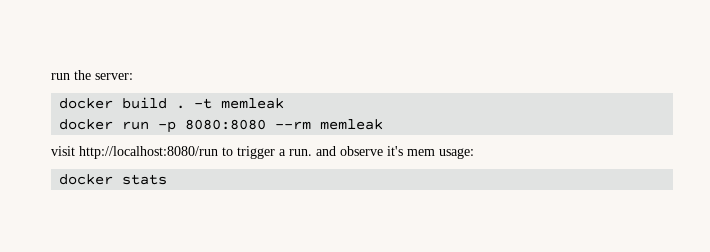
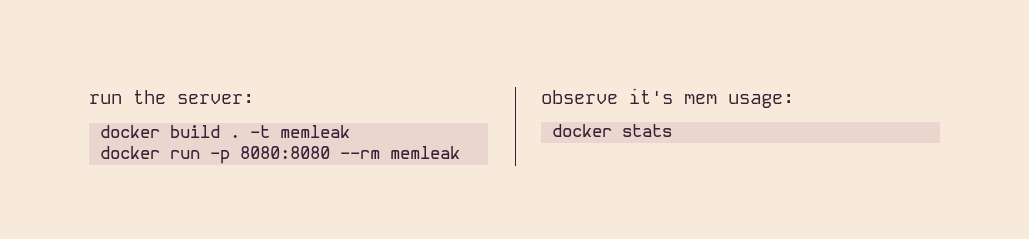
- visit http://localhost:8080/run to trigger a run. and observe it's mem usage:
+ observe it's mem usage:

